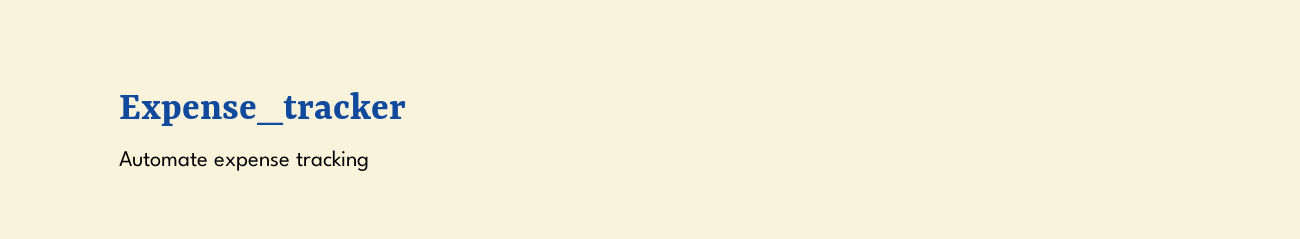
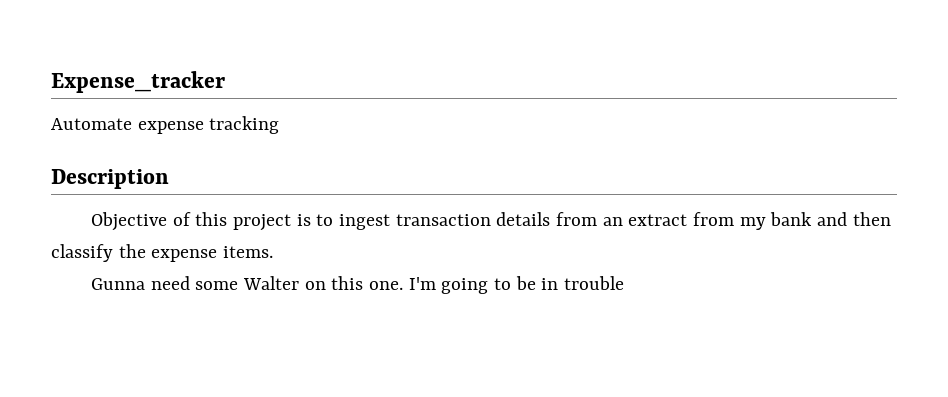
+ Description
+ Objective of this project is to ingest transaction details from an extract from my bank and then classify the expense items.
+ Gunna need some Walter on this one. I'm going to be in trouble

